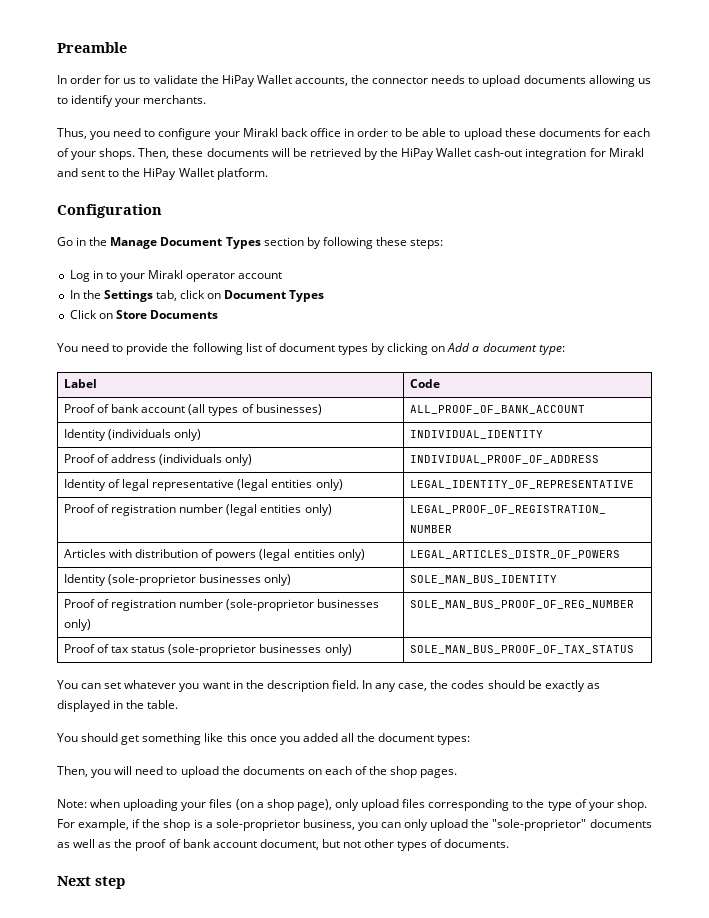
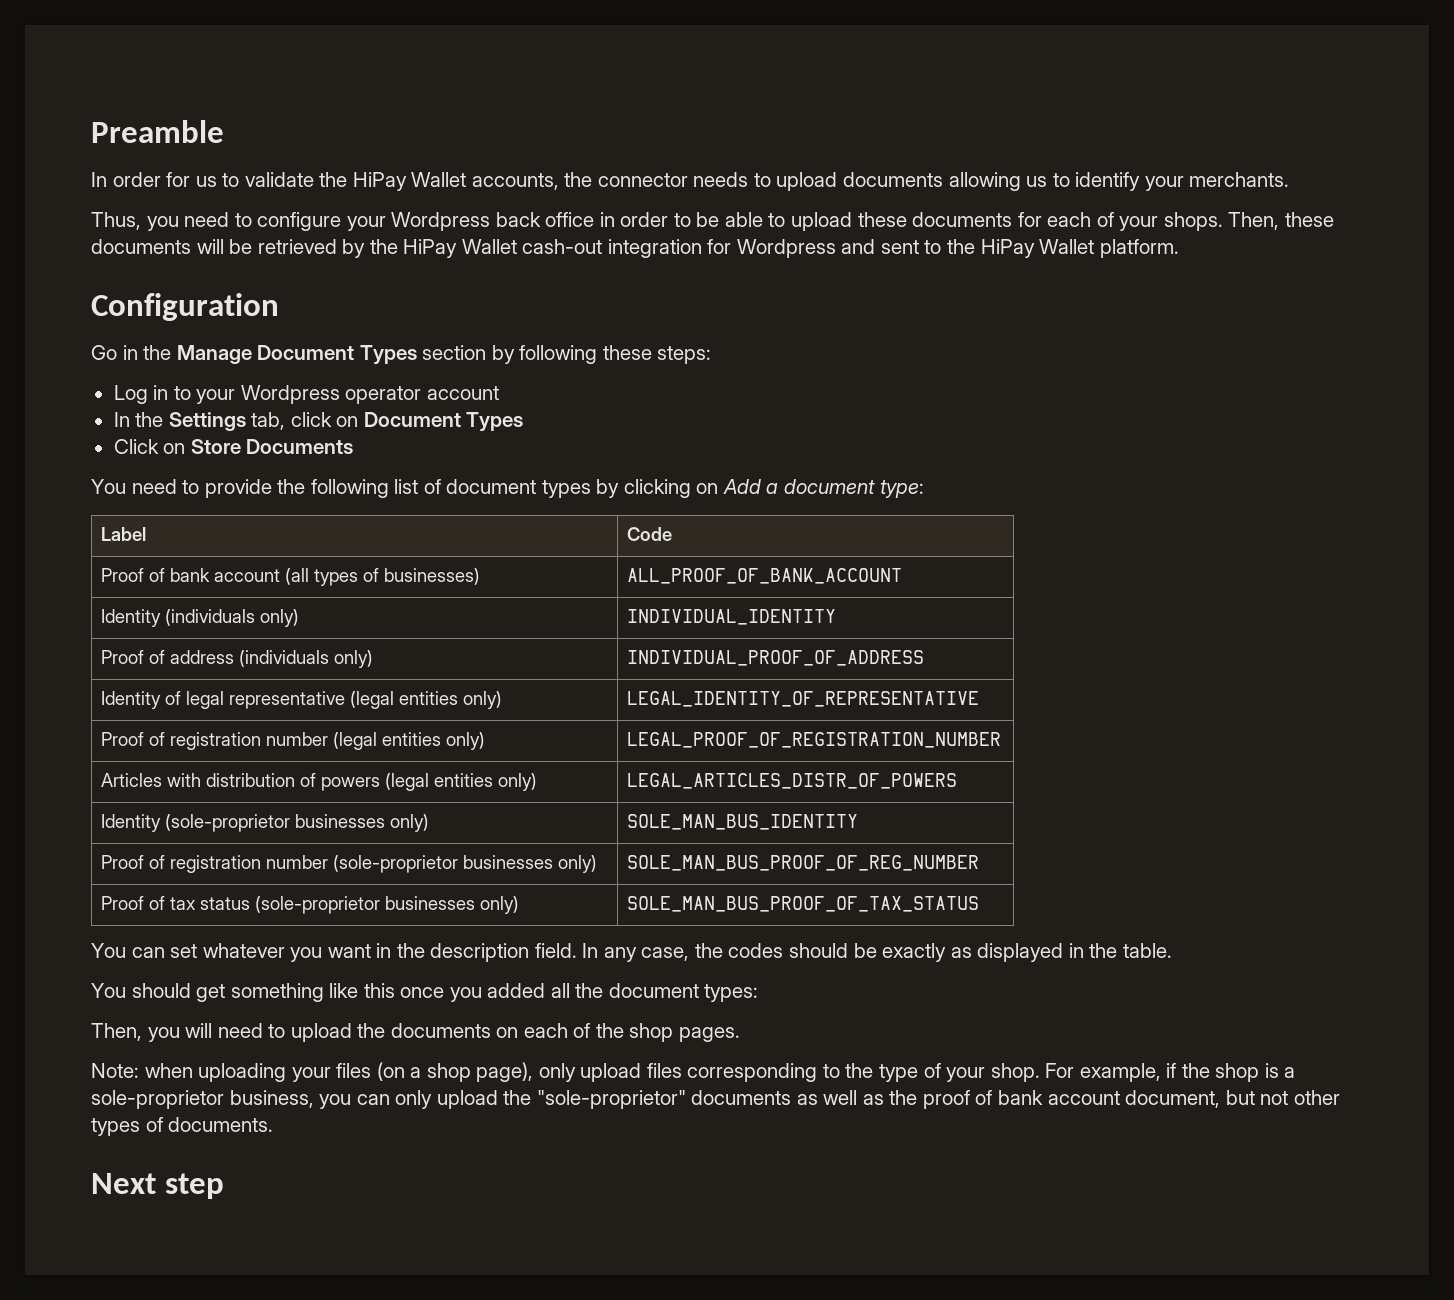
- Thus, you need to configure your Mirakl back office in order to be able to upload these documents for each of your shops.
+ Thus, you need to configure your Wordpress back office in order to be able to upload these documents for each of your shops.
- Then, these documents will be retrieved by the HiPay Wallet cash-out integration for Mirakl and sent to the HiPay Wallet platform.
+ Then, these documents will be retrieved by the HiPay Wallet cash-out integration for Wordpress and sent to the HiPay Wallet platform.
- Log in to your Mirakl operator account
+ Log in to your Wordpress operator account

